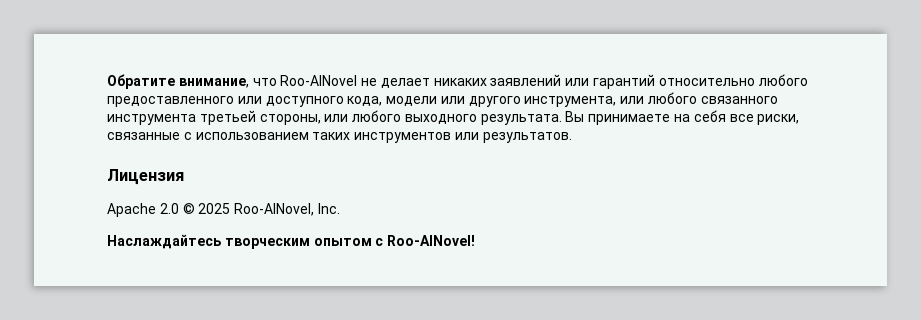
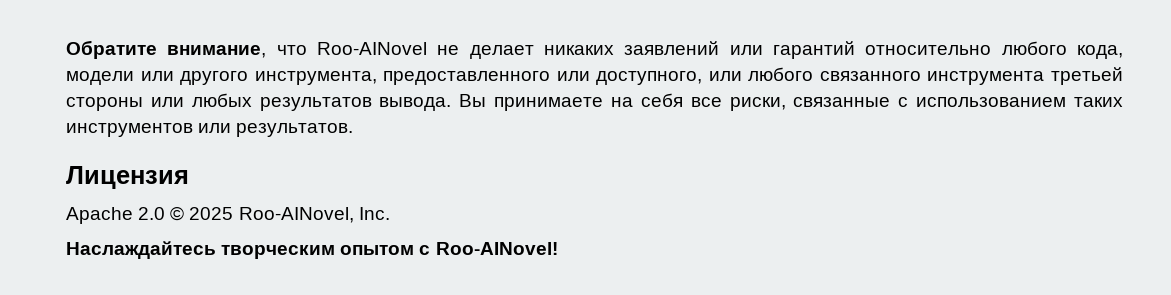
- Обратите внимание, что Roo-AINovel не делает никаких заявлений или гарантий относительно любого предоставленного или доступного кода, модели или другого инструмента, или любого связанного инструмента третьей стороны, или любого выходного результата.
+ Обратите внимание, что Roo-AINovel не делает никаких заявлений или гарантий относительно любого кода, модели или другого инструмента, предоставленного или доступного, или любого связанного инструмента третьей стороны или любых результатов вывода.

